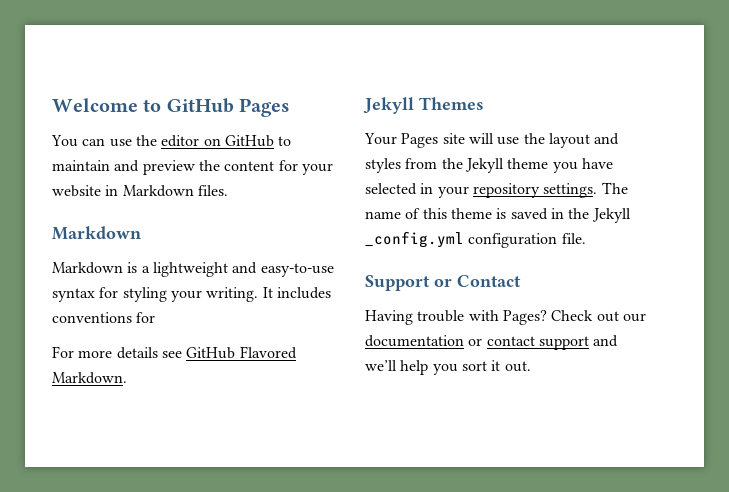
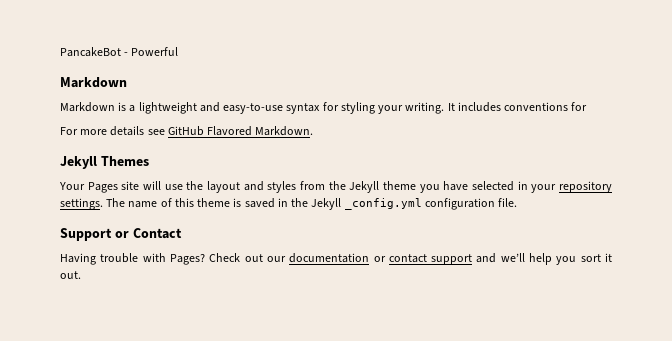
- Welcome to GitHub Pages
- You can use the editor on GitHub to maintain and preview the content for your website in Markdown files.
+ PancakeBot - Powerful

